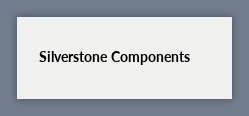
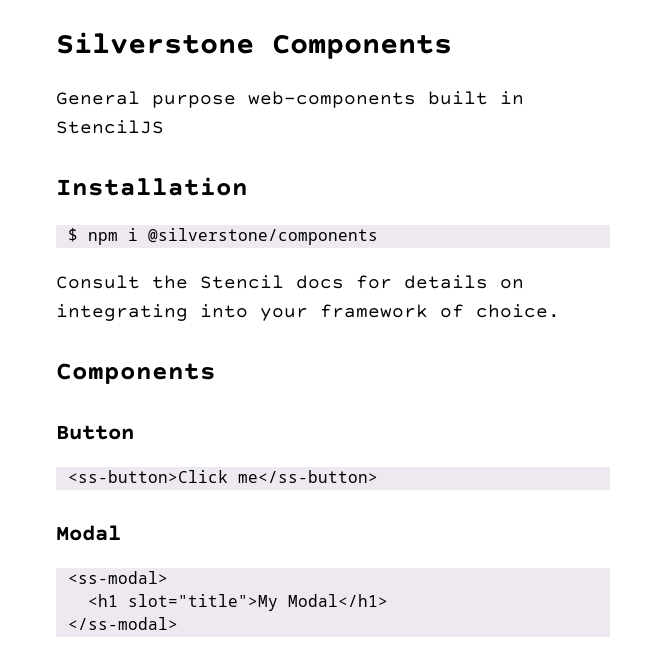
+ General purpose web-components built in StencilJS
+ Installation
+ $ npm i @silverstone/components
+ Consult the Stencil docs for details on integrating into your framework of choice.
+ Components
+ Button
+ <ss-button>Click me</ss-button>
+ Modal
+ <ss-modal>
+ <h1 slot="title">My Modal</h1>
+ </ss-modal>

